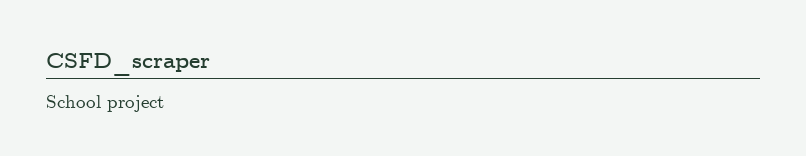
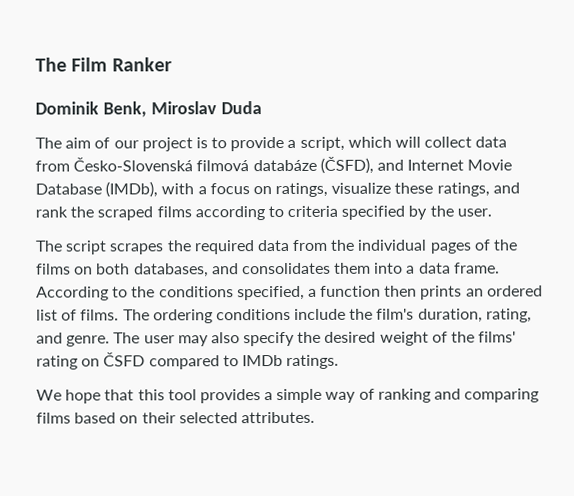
- CSFD_scraper
- School project
+ The Film Ranker
+ Dominik Benk, Miroslav Duda
+ The aim of our project is to provide a script, which will collect data from Česko-Slovenská filmová databáze (ČSFD), and Internet Movie Database (IMDb), with a focus on ratings, visualize these ratings, and rank the scraped films according to criteria specified by the user.
+ The script scrapes the required data from the individual pages of the films on both databases, and consolidates them into a data frame. According to the conditions specified, a function then prints an ordered list of films. The ordering conditions include the film's duration, rating, and genre. The user may also specify the desired weight of the films' rating on ČSFD compared to IMDb ratings.
+ We hope that this tool provides a simple way of ranking and comparing films based on their selected attributes.

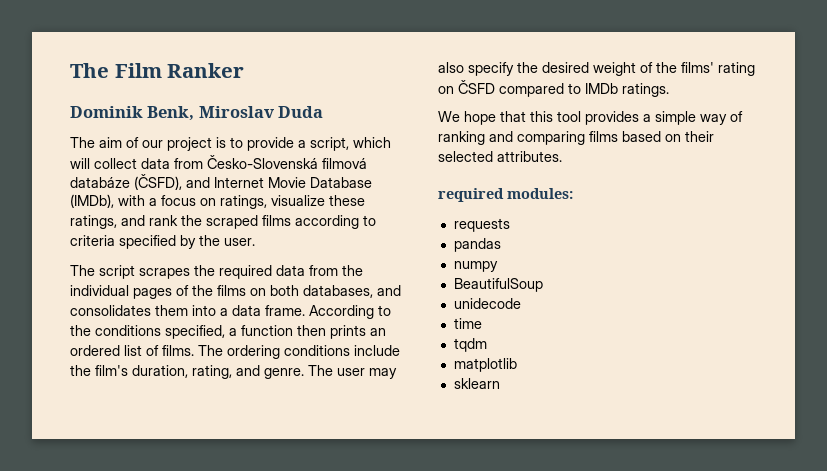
+ required modules:
+ requests
+ pandas
+ numpy
+ BeautifulSoup
+ unidecode
+ time
+ tqdm
+ matplotlib
+ sklearn

